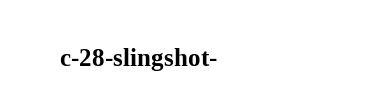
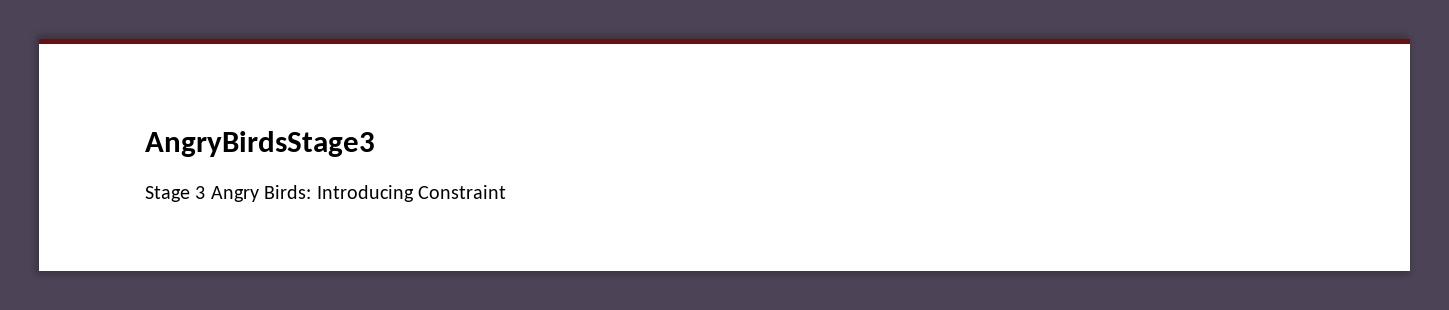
- c-28-slingshot-
+ AngryBirdsStage3
+ Stage 3 Angry Birds: Introducing Constraint

